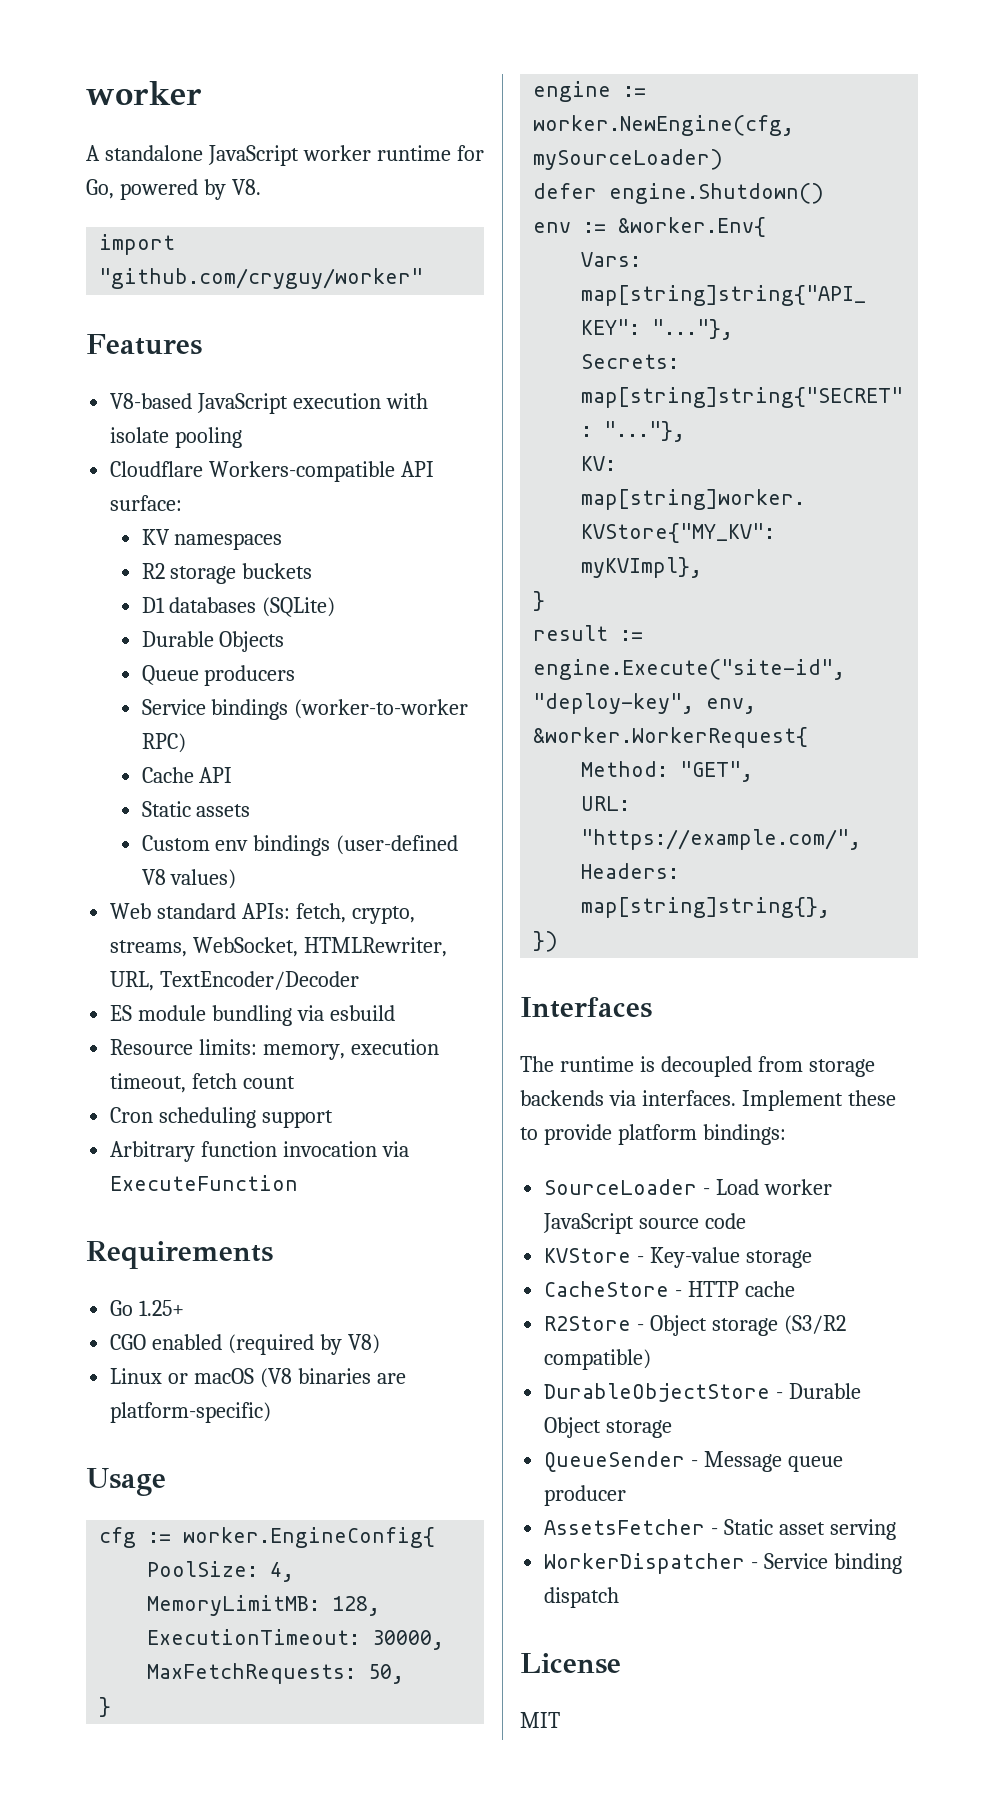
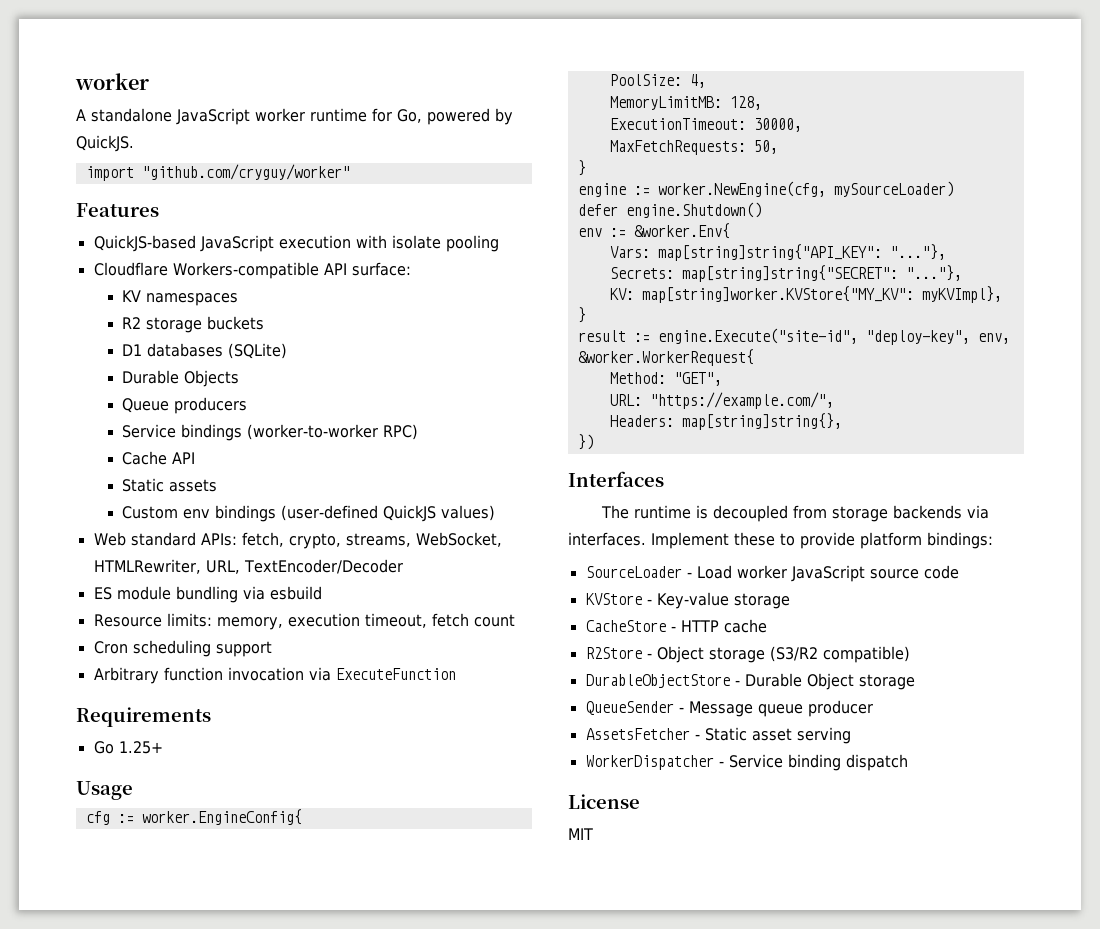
- A standalone JavaScript worker runtime for Go, powered by V8.
+ A standalone JavaScript worker runtime for Go, powered by QuickJS.
- V8-based JavaScript execution with isolate pooling
+ QuickJS-based JavaScript execution with isolate pooling
- Custom env bindings (user-defined V8 values)
+ Custom env bindings (user-defined QuickJS values)
- CGO enabled (required by V8)
- Linux or macOS (V8 binaries are platform-specific)

